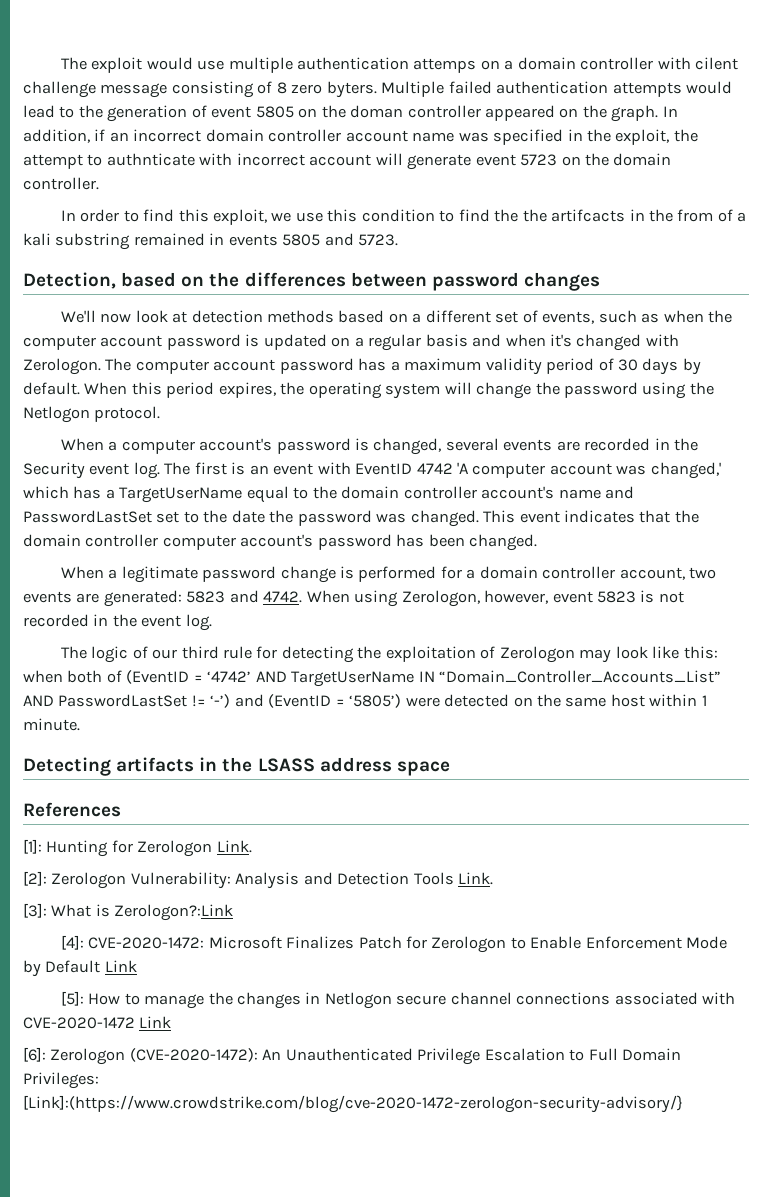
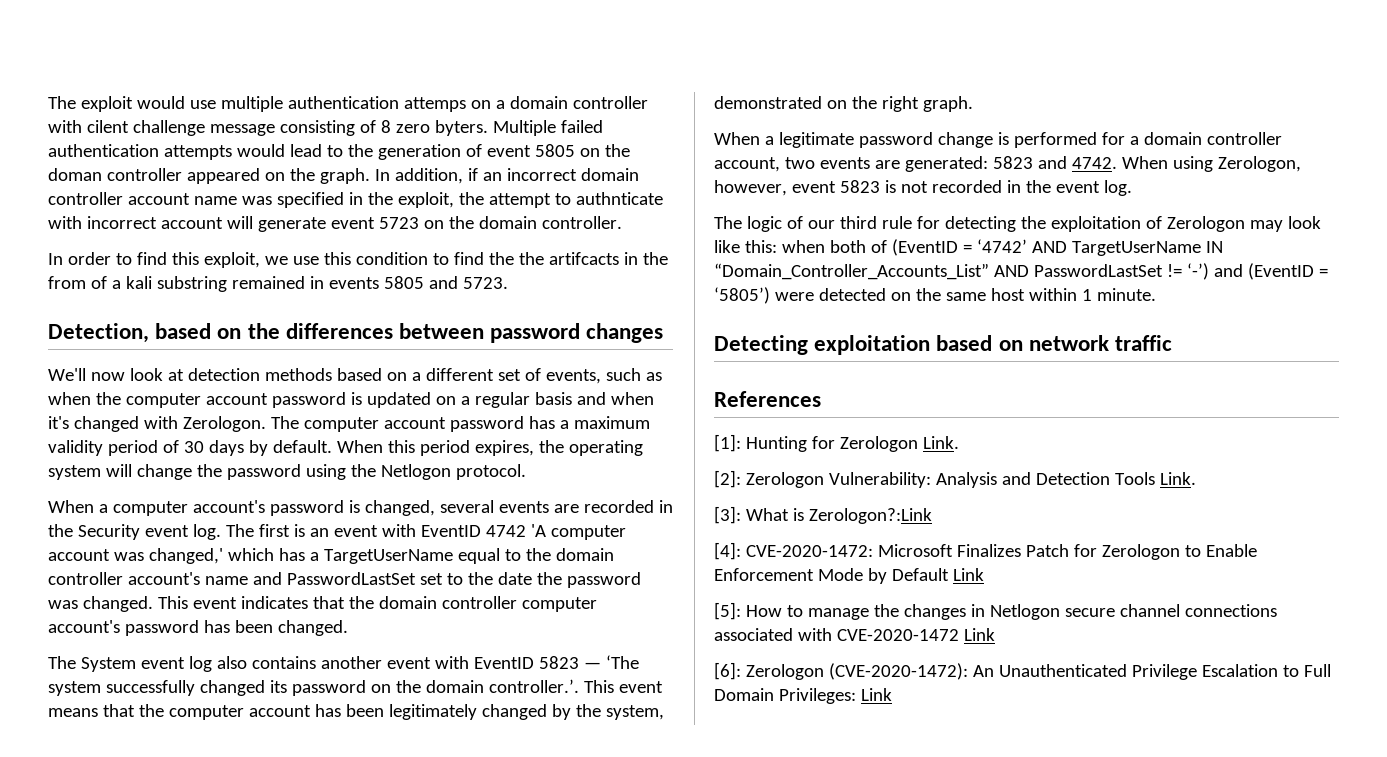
+ The System event log also contains another event with EventID 5823 — ‘The system successfully changed its password on the domain controller.’. This event means that the computer account has been legitimately changed by the system, demonstrated on the right graph.
- Detecting artifacts in the LSASS address space
+ Detecting exploitation based on network traffic
- [6]: Zerologon (CVE-2020-1472): An Unauthenticated Privilege Escalation to Full Domain Privileges: [Link]:(https://www.crowdstrike.com/blog/cve-2020-1472-zerologon-security-advisory/}
+ [6]: Zerologon (CVE-2020-1472): An Unauthenticated Privilege Escalation to Full Domain Privileges: Link

